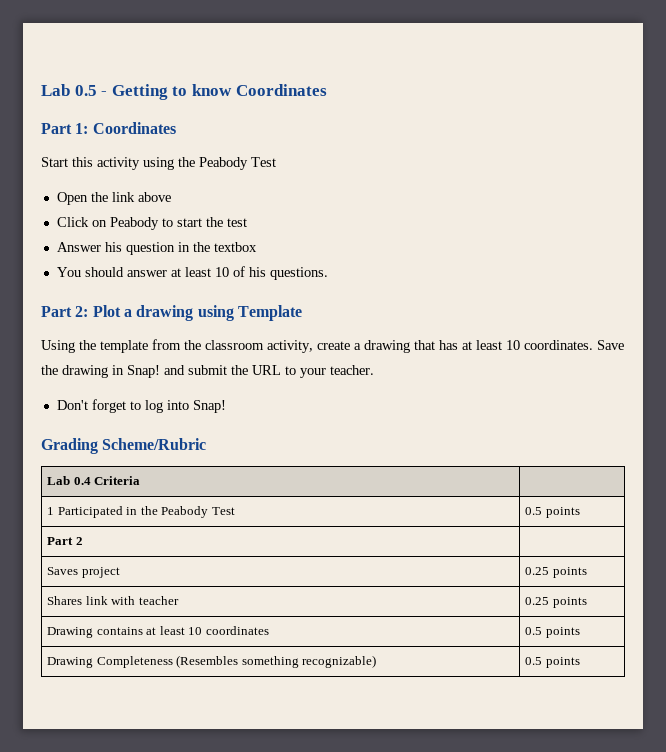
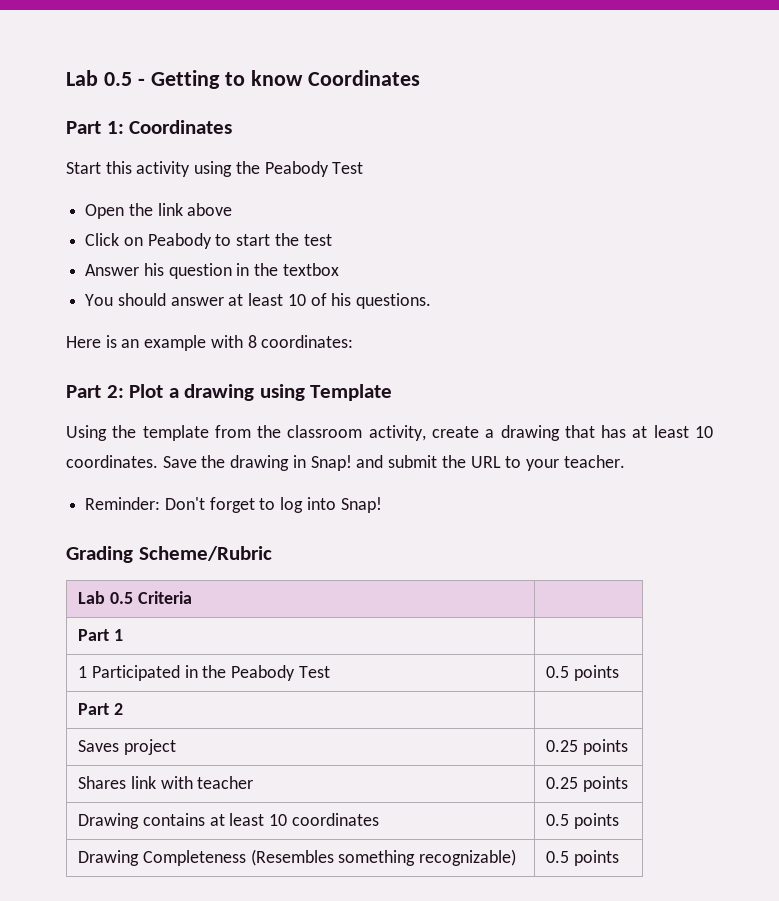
+ Here is an example with 8 coordinates:
- Don't forget to log into Snap!
+ Reminder: Don't forget to log into Snap!
- Lab 0.4 Criteria |
+ Lab 0.5 Criteria |
+ Part 1 |

